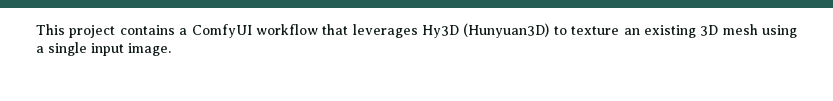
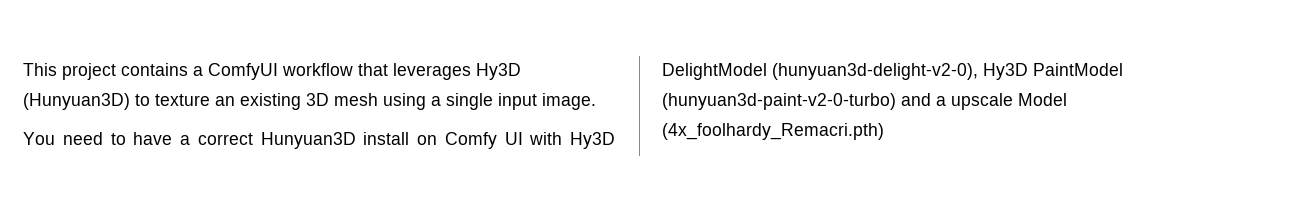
+ You need to have a correct Hunyuan3D install on Comfy UI with Hy3D DelightModel (hunyuan3d-delight-v2-0), Hy3D PaintModel (hunyuan3d-paint-v2-0-turbo) and a upscale Model (4x_foolhardy_Remacri.pth)

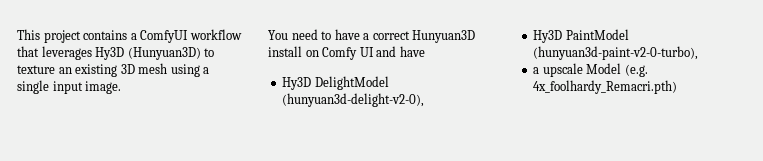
- You need to have a correct Hunyuan3D install on Comfy UI with Hy3D DelightModel (hunyuan3d-delight-v2-0), Hy3D PaintModel (hunyuan3d-paint-v2-0-turbo) and a upscale Model (4x_foolhardy_Remacri.pth)
+ You need to have a correct Hunyuan3D install on Comfy UI and have
+ Hy3D DelightModel (hunyuan3d-delight-v2-0),
+ Hy3D PaintModel (hunyuan3d-paint-v2-0-turbo),
+ a upscale Model (e.g. 4x_foolhardy_Remacri.pth)

